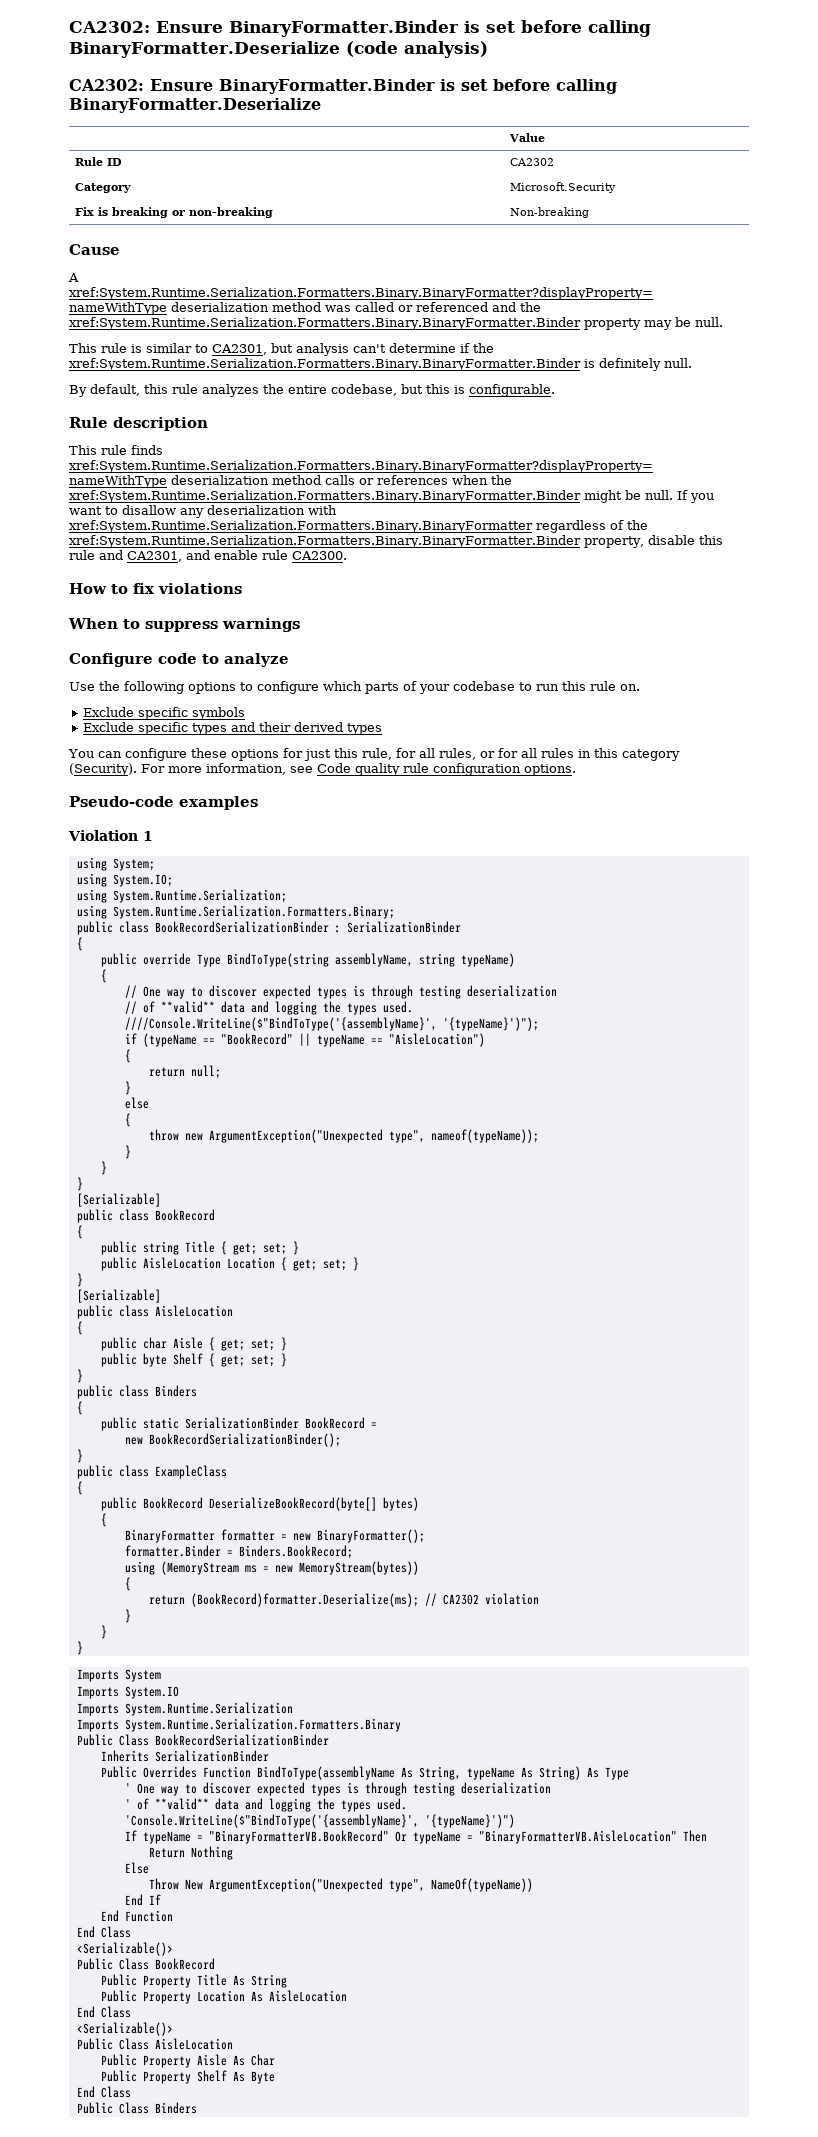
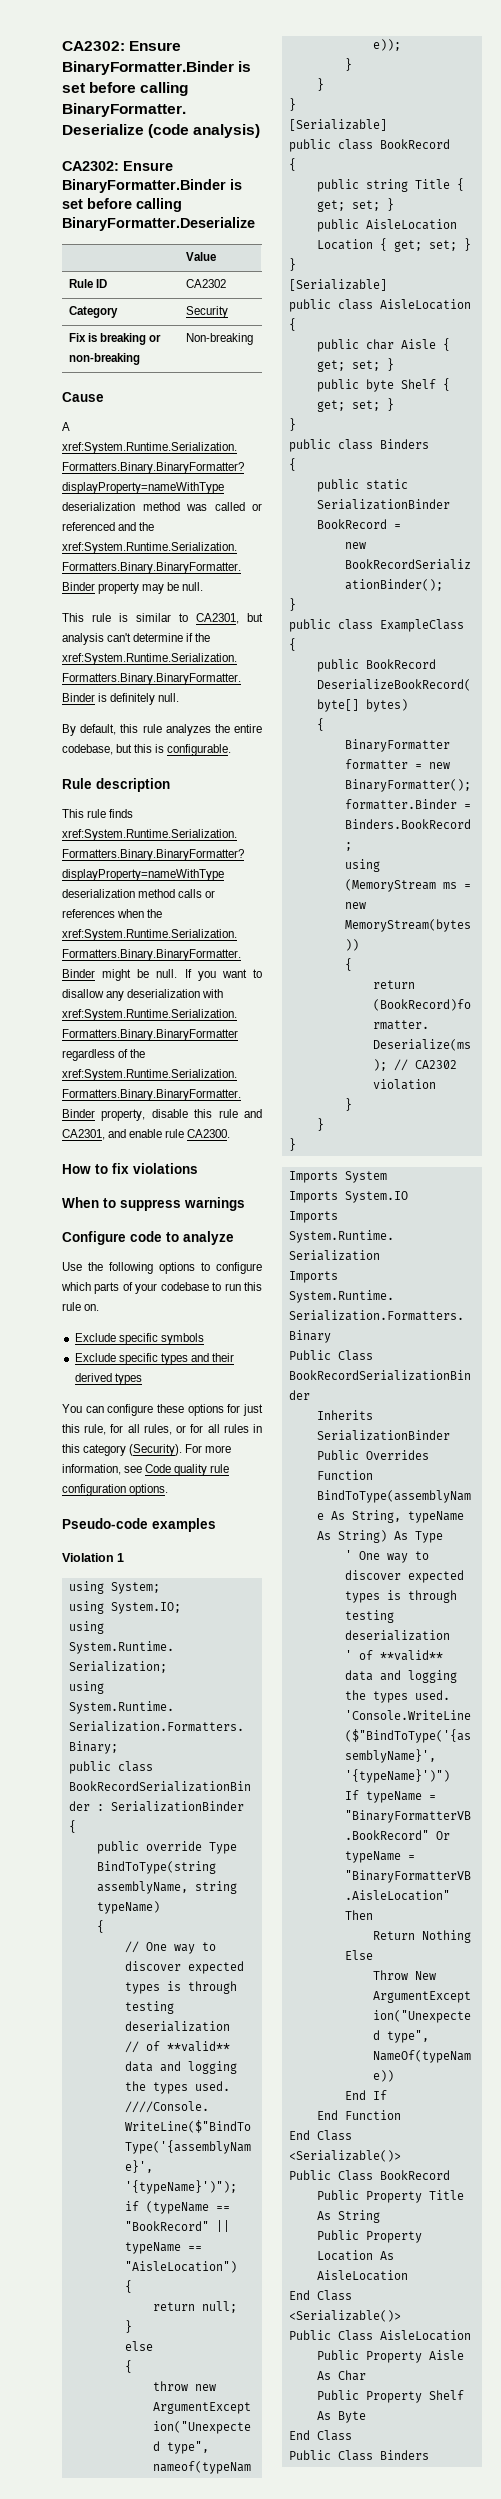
- Category | Microsoft.Security
+ Category | Security

